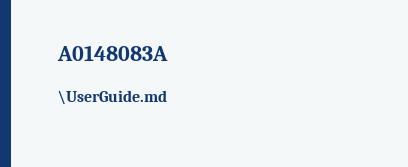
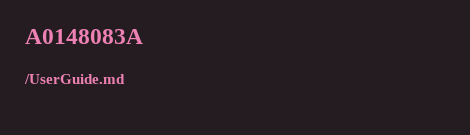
- \UserGuide.md
+ /UserGuide.md

